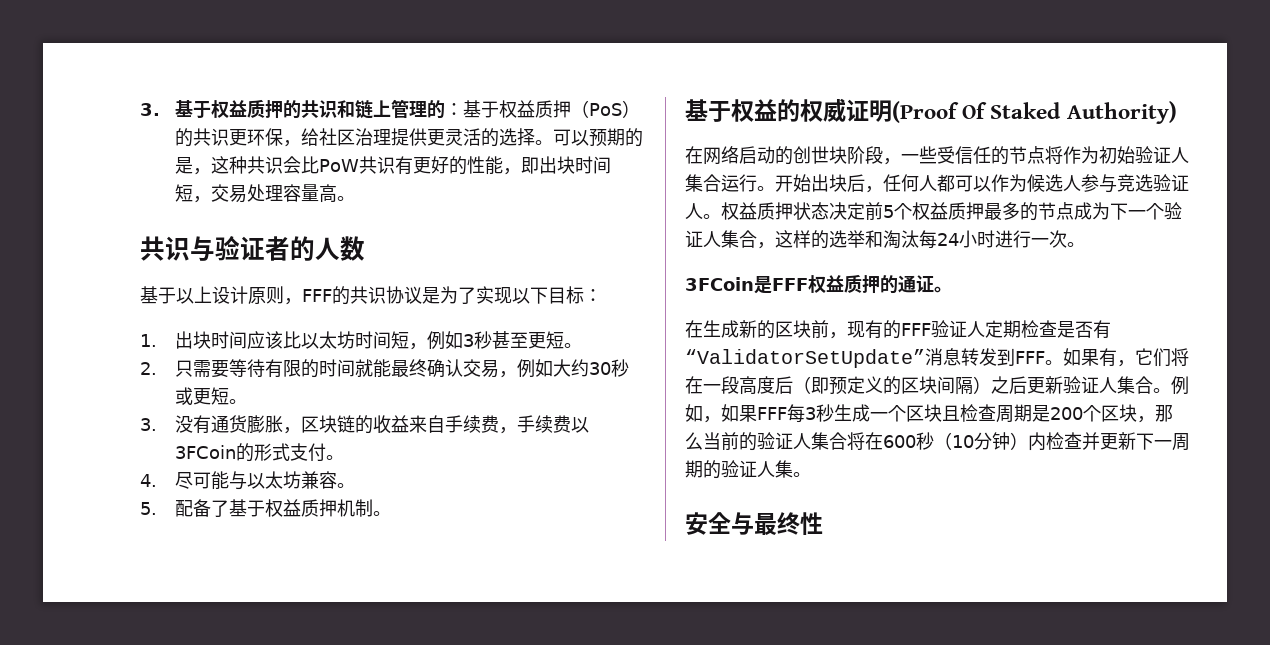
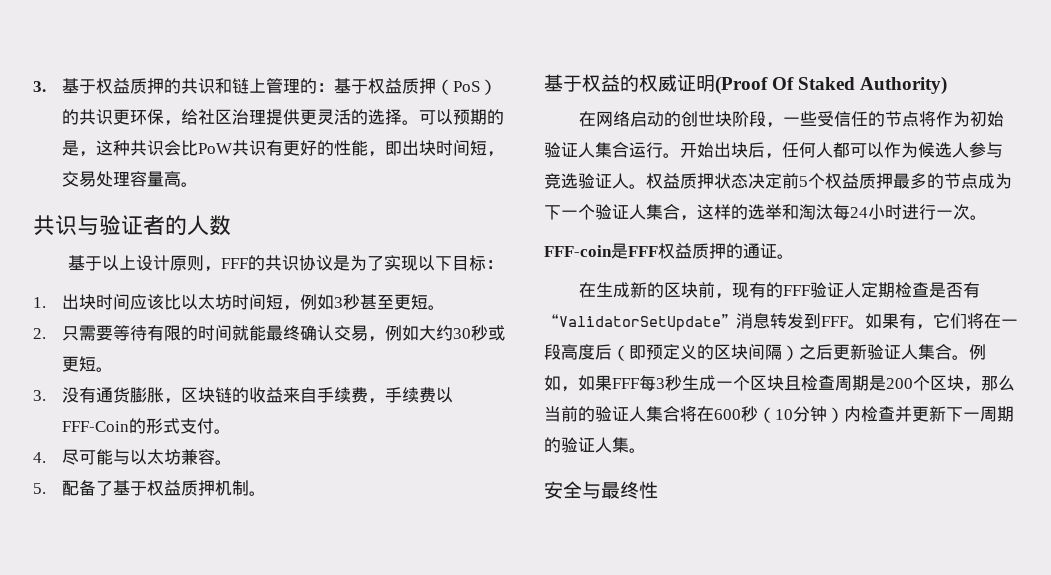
- 3.没有通货膨胀，区块链的收益来自手续费，手续费以3FCoin的形式支付。
+ 3.没有通货膨胀，区块链的收益来自手续费，手续费以FFF-Coin的形式支付。
- 3FCoin是FFF权益质押的通证。
+ FFF-coin是FFF权益质押的通证。

